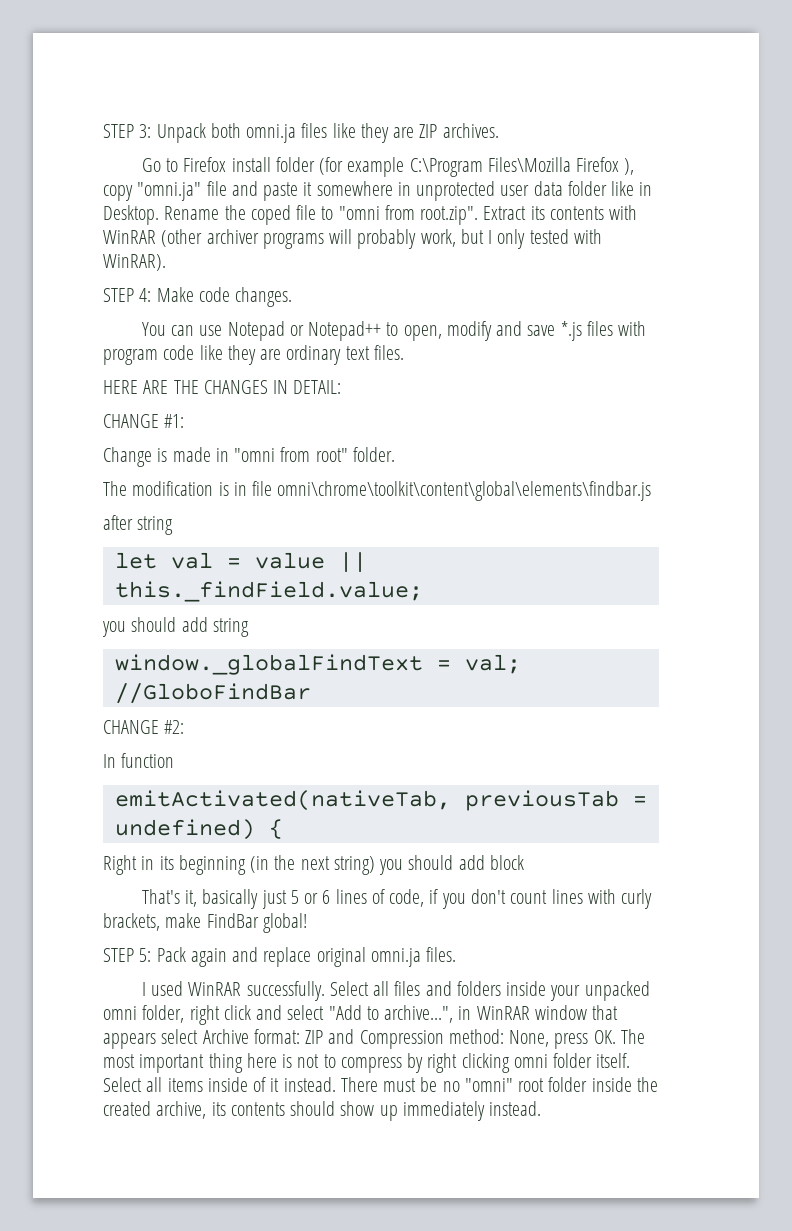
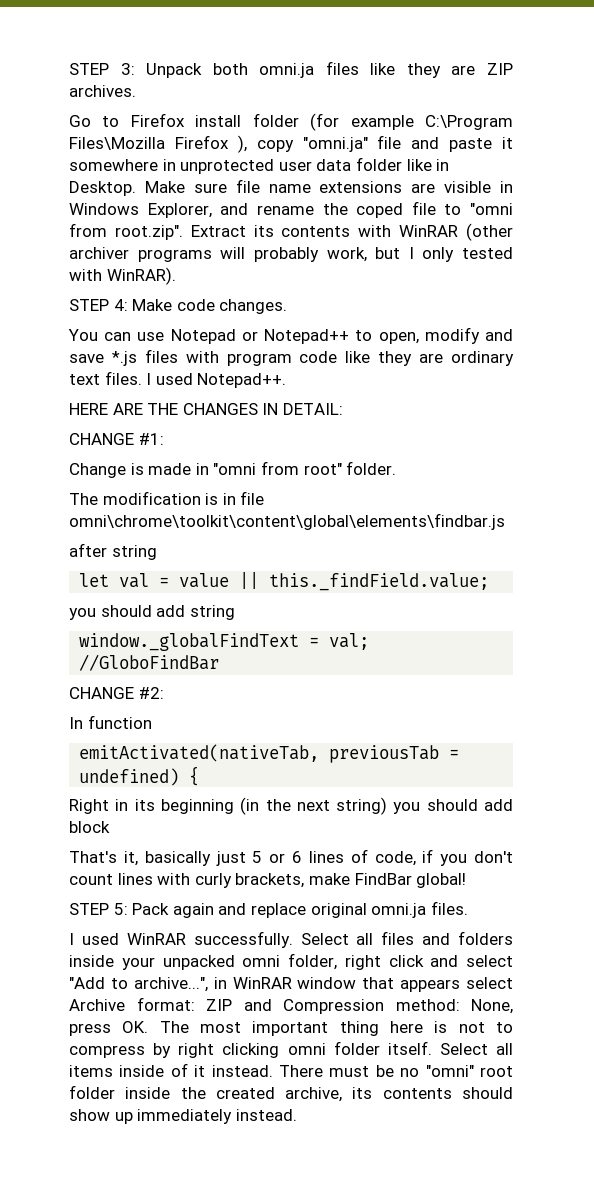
- Rename the coped file to "omni from root.zip". Extract its contents with WinRAR (other archiver programs will probably work, but I only tested with WinRAR).
+ Make sure file name extensions are visible in Windows Explorer, and rename the coped file to "omni from root.zip". Extract its contents with WinRAR (other archiver programs will probably work, but I only tested with WinRAR).
+ I used Notepad++.

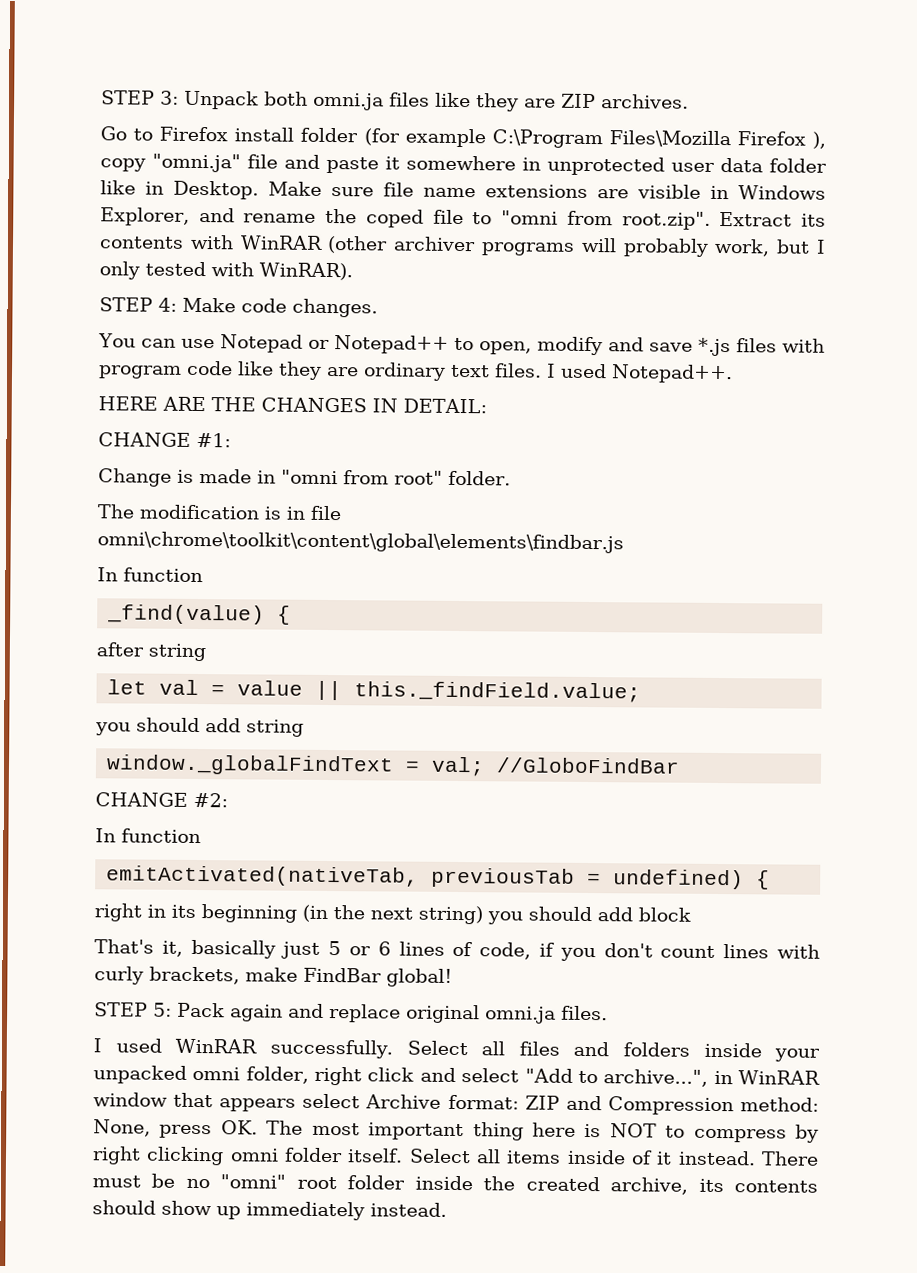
  The modification is in file omni\chrome\toolkit\content\global\elements\findbar.js
+ In function
+ _find(value) {
- Right in its beginning (in the next string) you should add block
+ right in its beginning (in the next string) you should add block
- Select all files and folders inside your unpacked omni folder, right click and select "Add to archive...", in WinRAR window that appears select Archive format: ZIP and Compression method: None, press OK. The most important thing here is not to compress by right clicking omni folder itself.
+ Select all files and folders inside your unpacked omni folder, right click and select "Add to archive...", in WinRAR window that appears select Archive format: ZIP and Compression method: None, press OK. The most important thing here is NOT to compress by right clicking omni folder itself.

